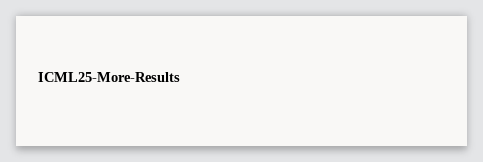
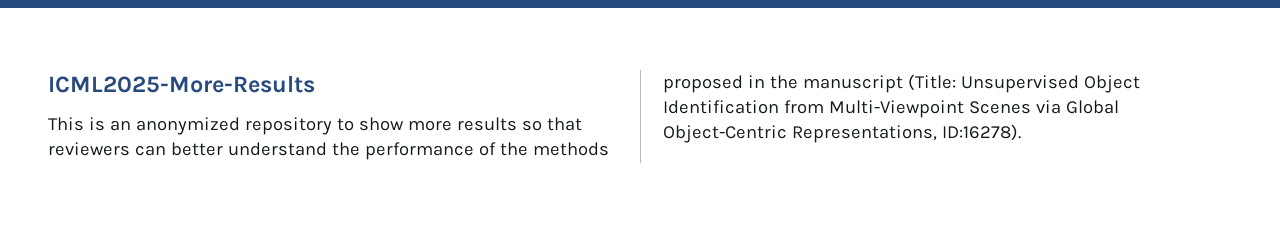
- ICML25-More-Results
+ ICML2025-More-Results
+ This is an anonymized repository to show more results so that reviewers can better understand the performance of the methods proposed in the manuscript (Title: Unsupervised Object Identification from Multi-Viewpoint Scenes via Global Object-Centric Representations, ID:16278).

